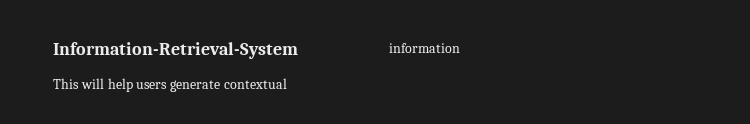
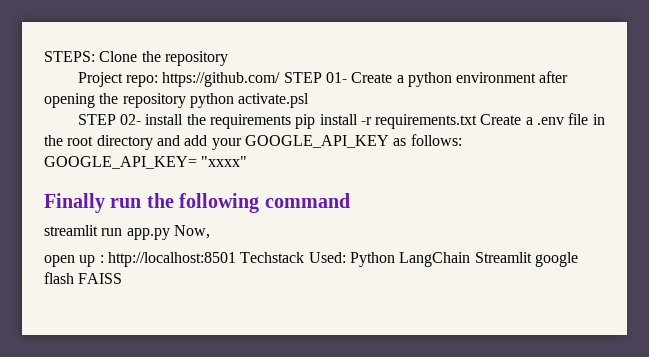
- Information-Retrieval-System
- This will help users generate contextual information
+ STEPS: Clone the repository
+ Project repo: https://github.com/ STEP 01- Create a python environment after opening the repository python activate.psl
+ STEP 02- install the requirements pip install -r requirements.txt Create a .env file in the root directory and add your GOOGLE_API_KEY as follows: GOOGLE_API_KEY= "xxxx"
+ Finally run the following command
+ streamlit run app.py Now,
+ open up : http://localhost:8501 Techstack Used: Python LangChain Streamlit google flash FAISS

